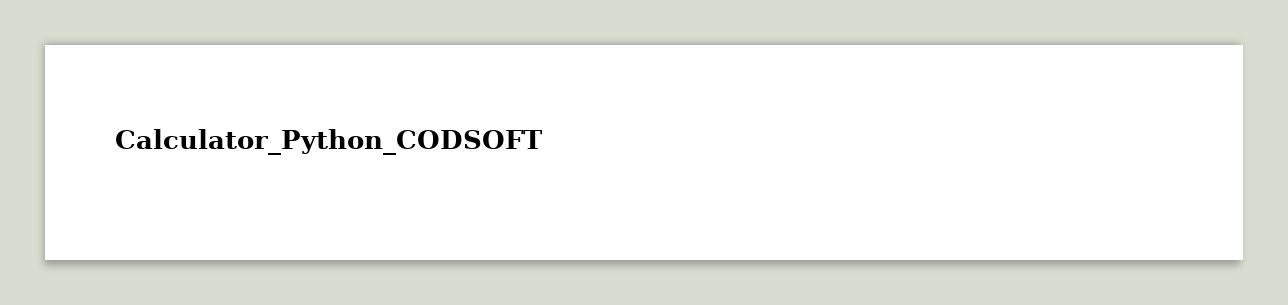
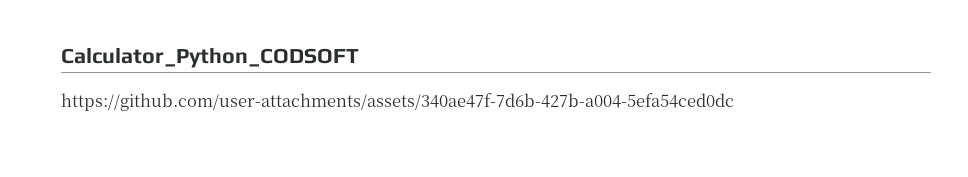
+ https://github.com/user-attachments/assets/340ae47f-7d6b-427b-a004-5efa54ced0dc

